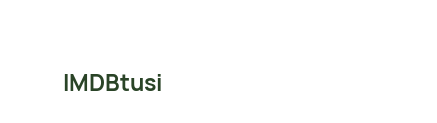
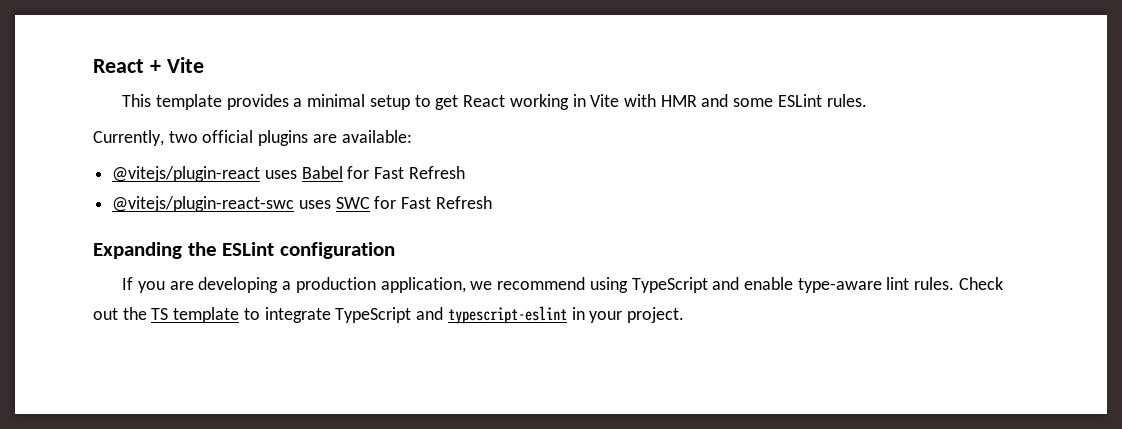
- IMDBtusi
+ React + Vite
+ This template provides a minimal setup to get React working in Vite with HMR and some ESLint rules.
+ Currently, two official plugins are available:
+ @vitejs/plugin-react uses Babel for Fast Refresh
+ @vitejs/plugin-react-swc uses SWC for Fast Refresh
+ Expanding the ESLint configuration
+ If you are developing a production application, we recommend using TypeScript and enable type-aware lint rules. Check out the TS template to integrate TypeScript and typescript-eslint in your project.

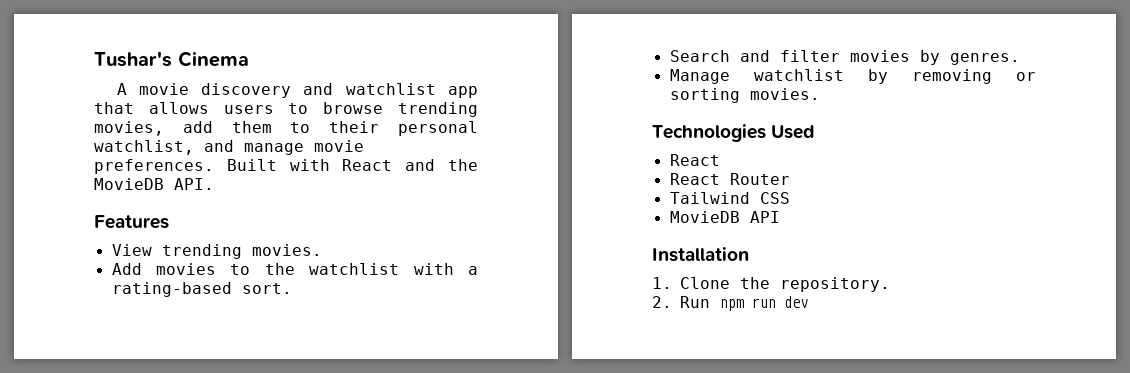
- React + Vite
- This template provides a minimal setup to get React working in Vite with HMR and some ESLint rules.
- Currently, two official plugins are available:
- @vitejs/plugin-react uses Babel for Fast Refresh
- @vitejs/plugin-react-swc uses SWC for Fast Refresh
- Expanding the ESLint configuration
- If you are developing a production application, we recommend using TypeScript and enable type-aware lint rules. Check out the TS template to integrate TypeScript and typescript-eslint in your project.
+ Tushar's Cinema
+ A movie discovery and watchlist app that allows users to browse trending movies, add them to their personal watchlist, and manage movie preferences. Built with React and the MovieDB API.
+ Features
+ View trending movies.
+ Add movies to the watchlist with a rating-based sort.
+ Search and filter movies by genres.
+ Manage watchlist by removing or sorting movies.
+ Technologies Used
+ React
+ React Router
+ Tailwind CSS
+ MovieDB API
+ Installation
+ 1. Clone the repository.
+ 2. Run npm run dev

